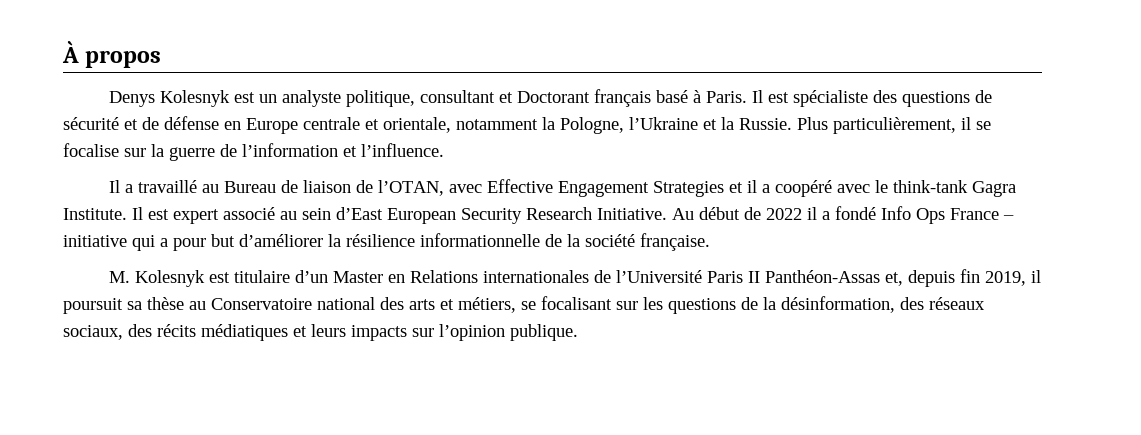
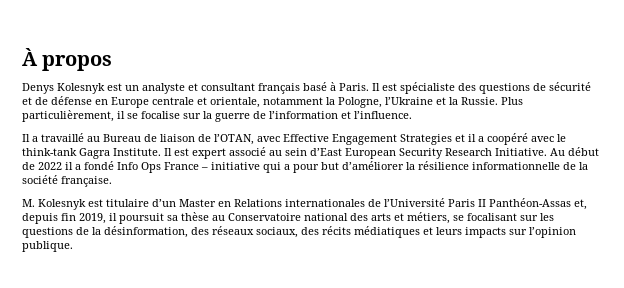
- Denys Kolesnyk est un analyste politique, consultant et Doctorant français basé à Paris.
+ Denys Kolesnyk est un analyste et consultant français basé à Paris.

